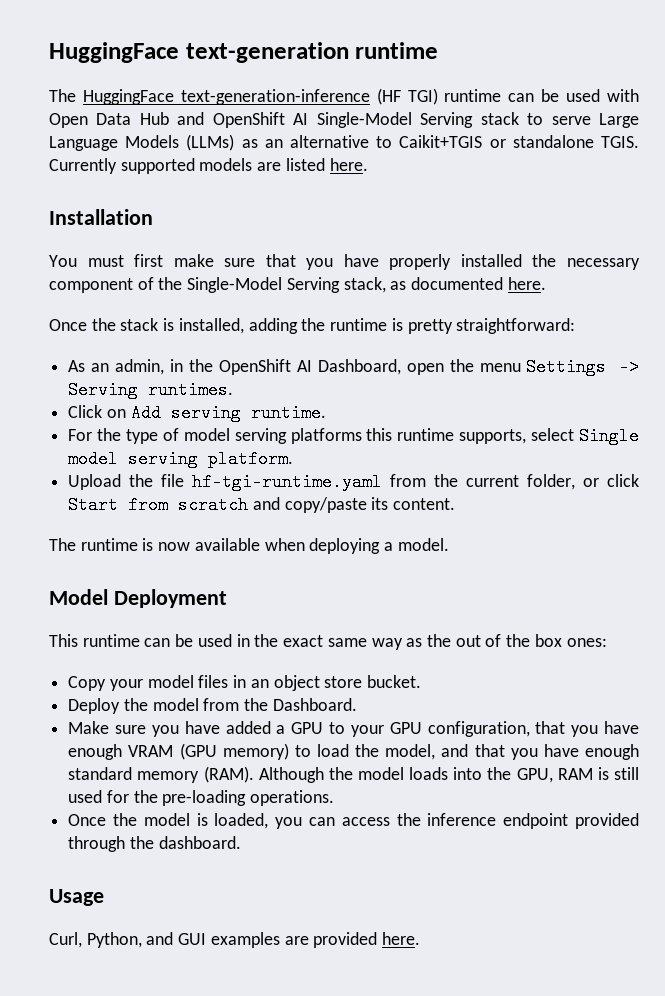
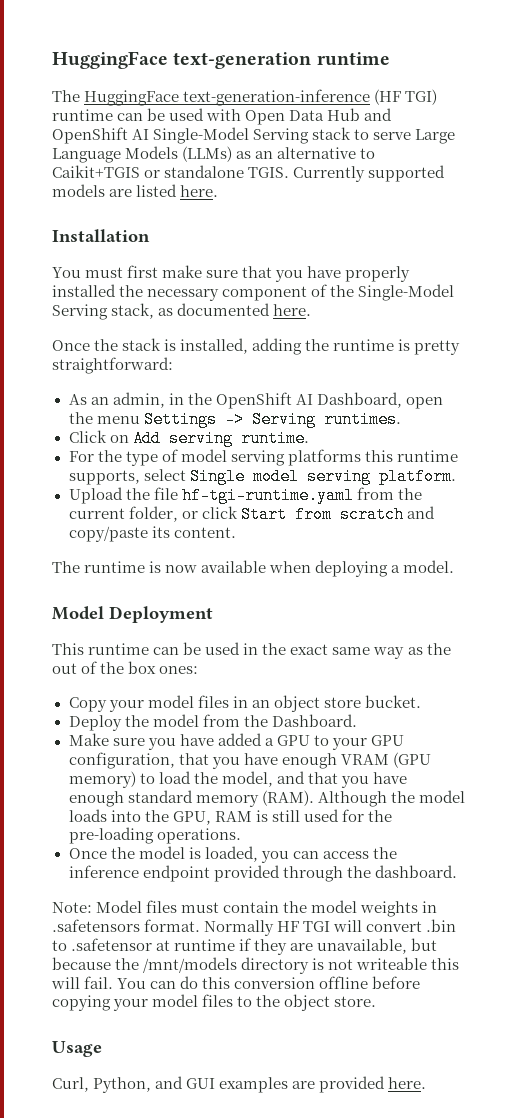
+ Note: Model files must contain the model weights in .safetensors format. Normally HF TGI will convert .bin to .safetensor at runtime if they are unavailable, but because the /mnt/models directory is not writeable this will fail. You can do this conversion offline before copying your model files to the object store.

